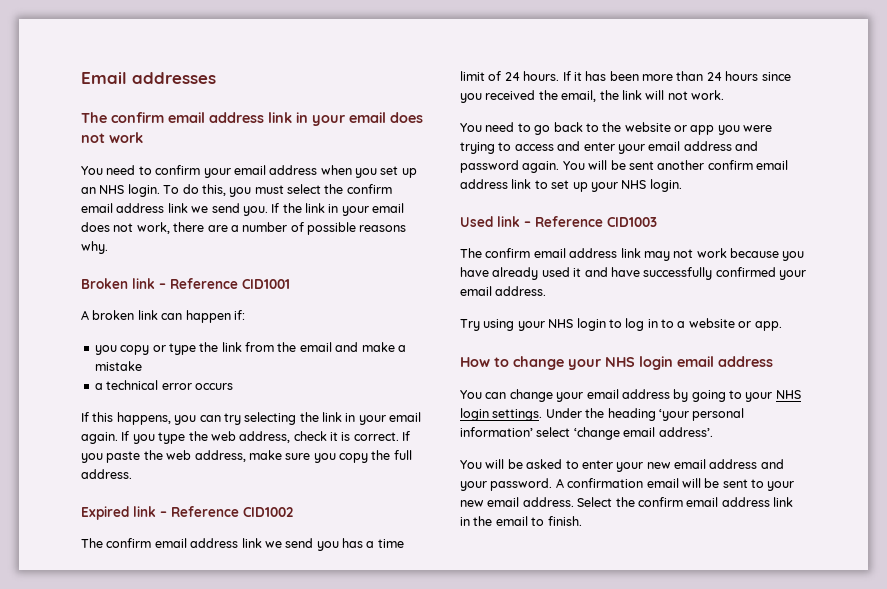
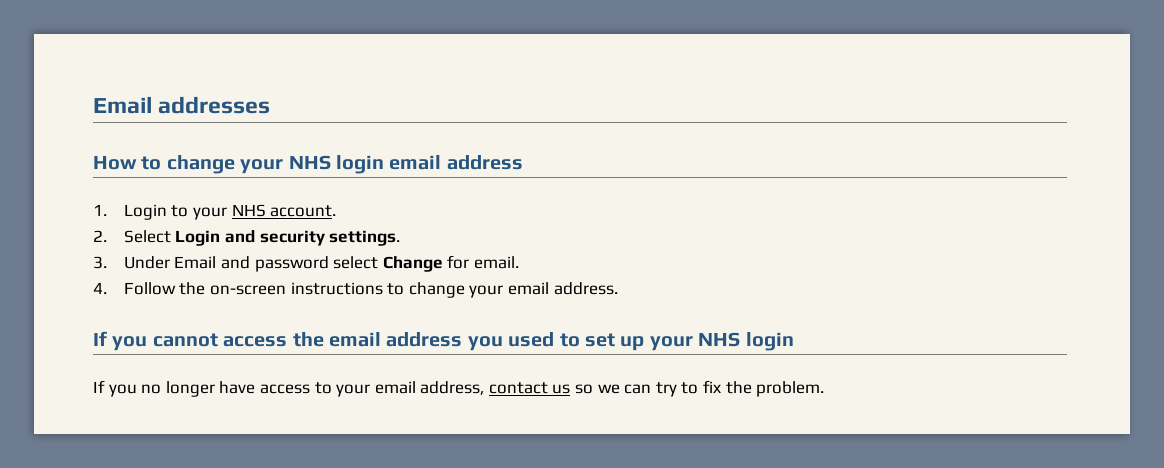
- The confirm email address link in your email does not work
- You need to confirm your email address when you set up an NHS login. To do this, you must select the confirm email address link we send you. If the link in your email does not work, there are a number of possible reasons why.
- Broken link – Reference CID1001
- A broken link can happen if:
- you copy or type the link from the email and make a mistake
- a technical error occurs
- If this happens, you can try selecting the link in your email again. If you type the web address, check it is correct. If you paste the web address, make sure you copy the full address.
- Expired link – Reference CID1002
- The confirm email address link we send you has a time limit of 24 hours. If it has been more than 24 hours since you received the email, the link will not work.
- You need to go back to the website or app you were trying to access and enter your email address and password again. You will be sent another confirm email address link to set up your NHS login.
- Used link – Reference CID1003
- The confirm email address link may not work because you have already used it and have successfully confirmed your email address.
- Try using your NHS login to log in to a website or app.
- You can change your email address by going to your NHS login settings. Under the heading ‘your personal information’ select ‘change email address’.
- You will be asked to enter your new email address and your password. A confirmation email will be sent to your new email address. Select the confirm email address link in the email to finish.
+ 1. Login to your NHS account.
+ 2. Select Login and security settings.
+ 3. Under Email and password select Change for email.
+ 4. Follow the on-screen instructions to change your email address.
+ If you cannot access the email address you used to set up your NHS login
+ If you no longer have access to your email address, contact us so we can try to fix the problem.

